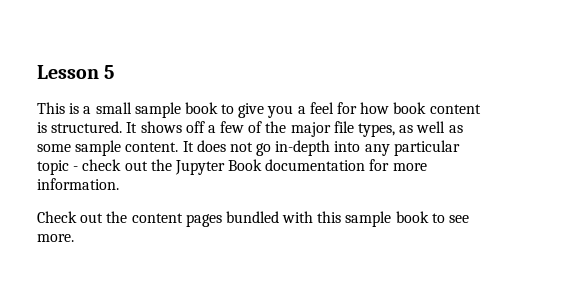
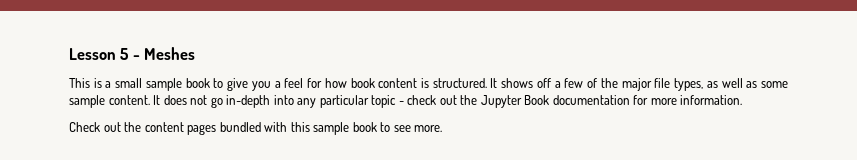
- Lesson 5
+ Lesson 5 - Meshes

